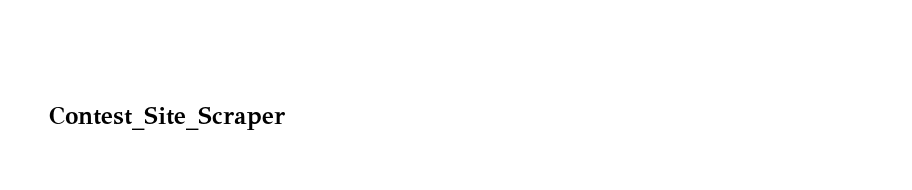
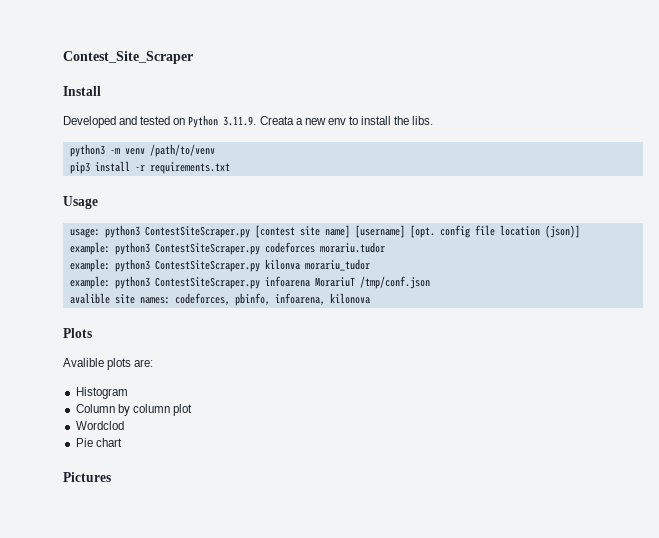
+ Install
+ Developed and tested on Python 3.11.9. Creata a new env to install the libs.
+ python3 -m venv /path/to/venv
+ pip3 install -r requirements.txt
+ Usage
+ usage: python3 ContestSiteScraper.py [contest site name] [username] [opt. config file location (json)]
+ example: python3 ContestSiteScraper.py codeforces morariu.tudor
+ example: python3 ContestSiteScraper.py kilonva morariu_tudor
+ example: python3 ContestSiteScraper.py infoarena MorariuT /tmp/conf.json
+ avalible site names: codeforces, pbinfo, infoarena, kilonova
+ Plots
+ Avalible plots are:
+ Histogram
+ Column by column plot
+ Wordclod
+ Pie chart
+ Pictures

